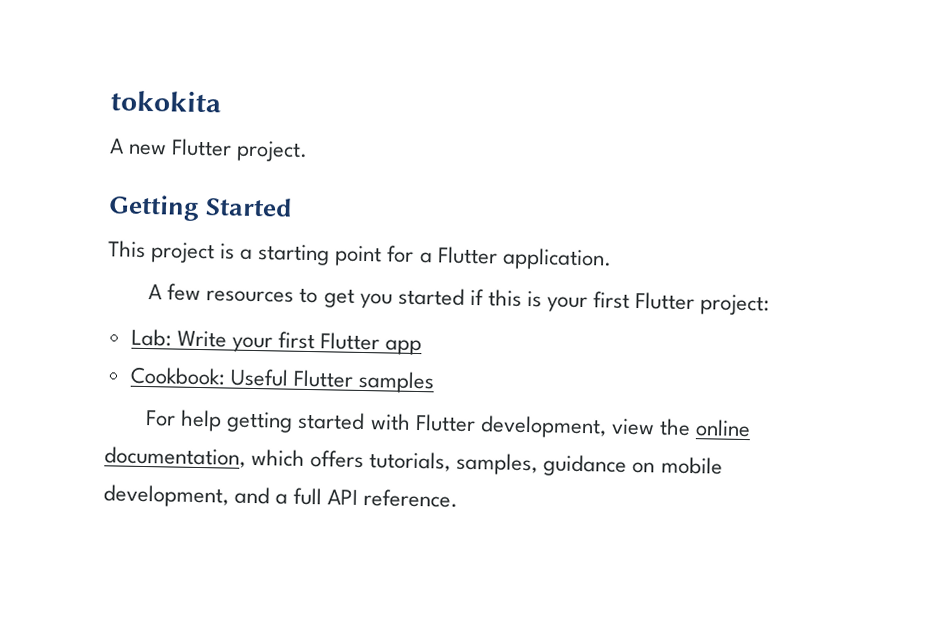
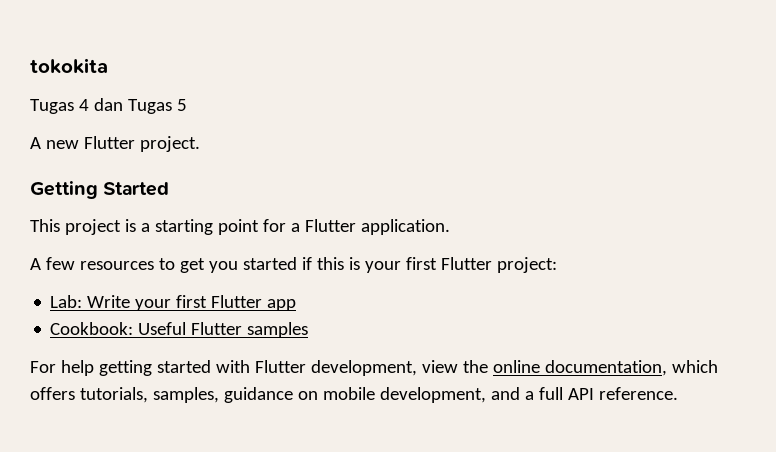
+ Tugas 4 dan Tugas 5

